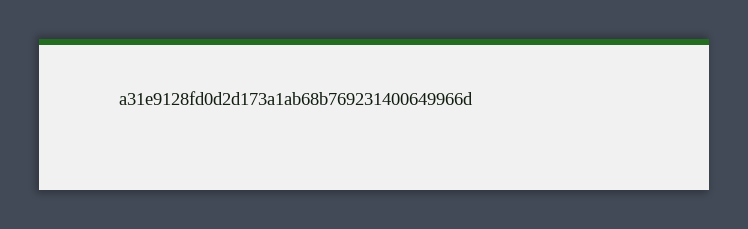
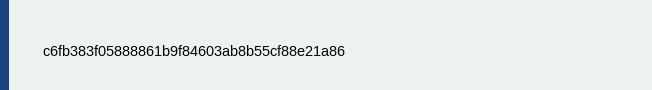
- a31e9128fd0d2d173a1ab68b769231400649966d
+ c6fb383f05888861b9f84603ab8b55cf88e21a86

